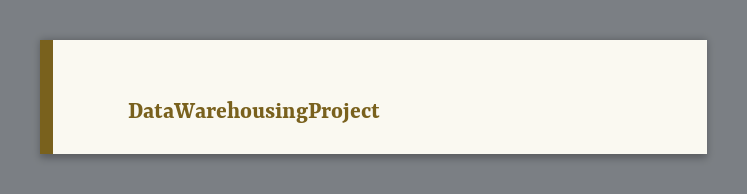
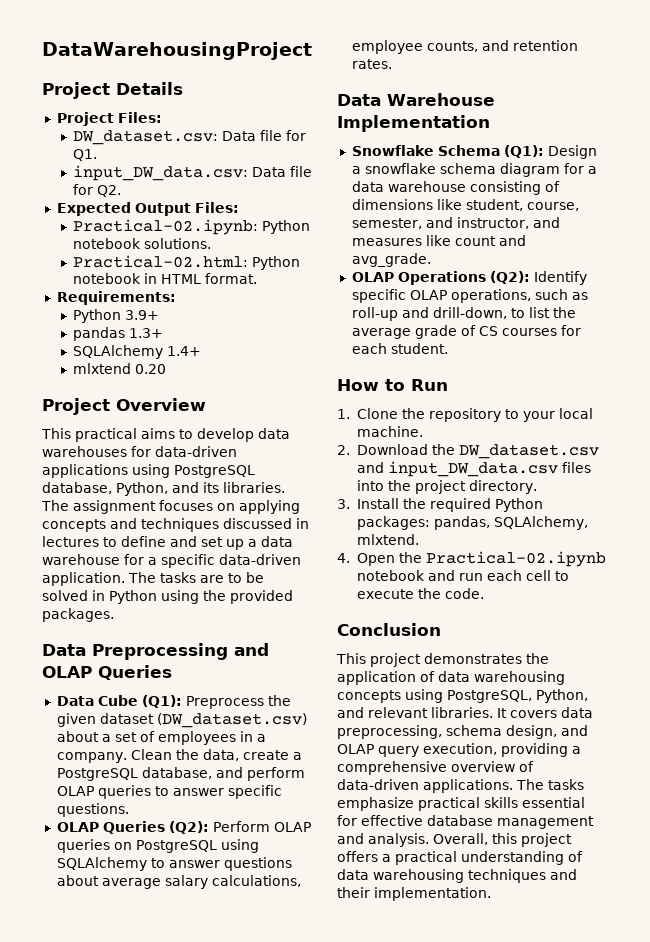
+ Project Details
+ Project Files:
+ DW_dataset.csv: Data file for Q1.
+ input_DW_data.csv: Data file for Q2.
+ Expected Output Files:
+ Practical-02.ipynb: Python notebook solutions.
+ Practical-02.html: Python notebook in HTML format.
+ Requirements:
+ Python 3.9+
+ pandas 1.3+
+ SQLAlchemy 1.4+
+ mlxtend 0.20
+ Project Overview
+ This practical aims to develop data warehouses for data-driven applications using PostgreSQL database, Python, and its libraries. The assignment focuses on applying concepts and techniques discussed in lectures to define and set up a data warehouse for a specific data-driven application. The tasks are to be solved in Python using the provided packages.
+ Data Preprocessing and OLAP Queries
+ Data Cube (Q1): Preprocess the given dataset (DW_dataset.csv) about a set of employees in a company. Clean the data, create a PostgreSQL database, and perform OLAP queries to answer specific questions.
+ OLAP Queries (Q2): Perform OLAP queries on PostgreSQL using SQLAlchemy to answer questions about average salary calculations, employee counts, and retention rates.
+ Data Warehouse Implementation
+ Snowflake Schema (Q1): Design a snowflake schema diagram for a data warehouse consisting of dimensions like student, course, semester, and instructor, and measures like count and avg_grade.
+ OLAP Operations (Q2): Identify specific OLAP operations, such as roll-up and drill-down, to list the average grade of CS courses for each student.
+ How to Run
+ 1. Clone the repository to your local machine.
+ 2. Download the DW_dataset.csv and input_DW_data.csv files into the project directory.
+ 3. Install the required Python packages: pandas, SQLAlchemy, mlxtend.
+ 4. Open the Practical-02.ipynb notebook and run each cell to execute the code.
+ Conclusion
+ This project demonstrates the application of data warehousing concepts using PostgreSQL, Python, and relevant libraries. It covers data preprocessing, schema design, and OLAP query execution, providing a comprehensive overview of data-driven applications. The tasks emphasize practical skills essential for effective database management and analysis. Overall, this project offers a practical understanding of data warehousing techniques and their implementation.

